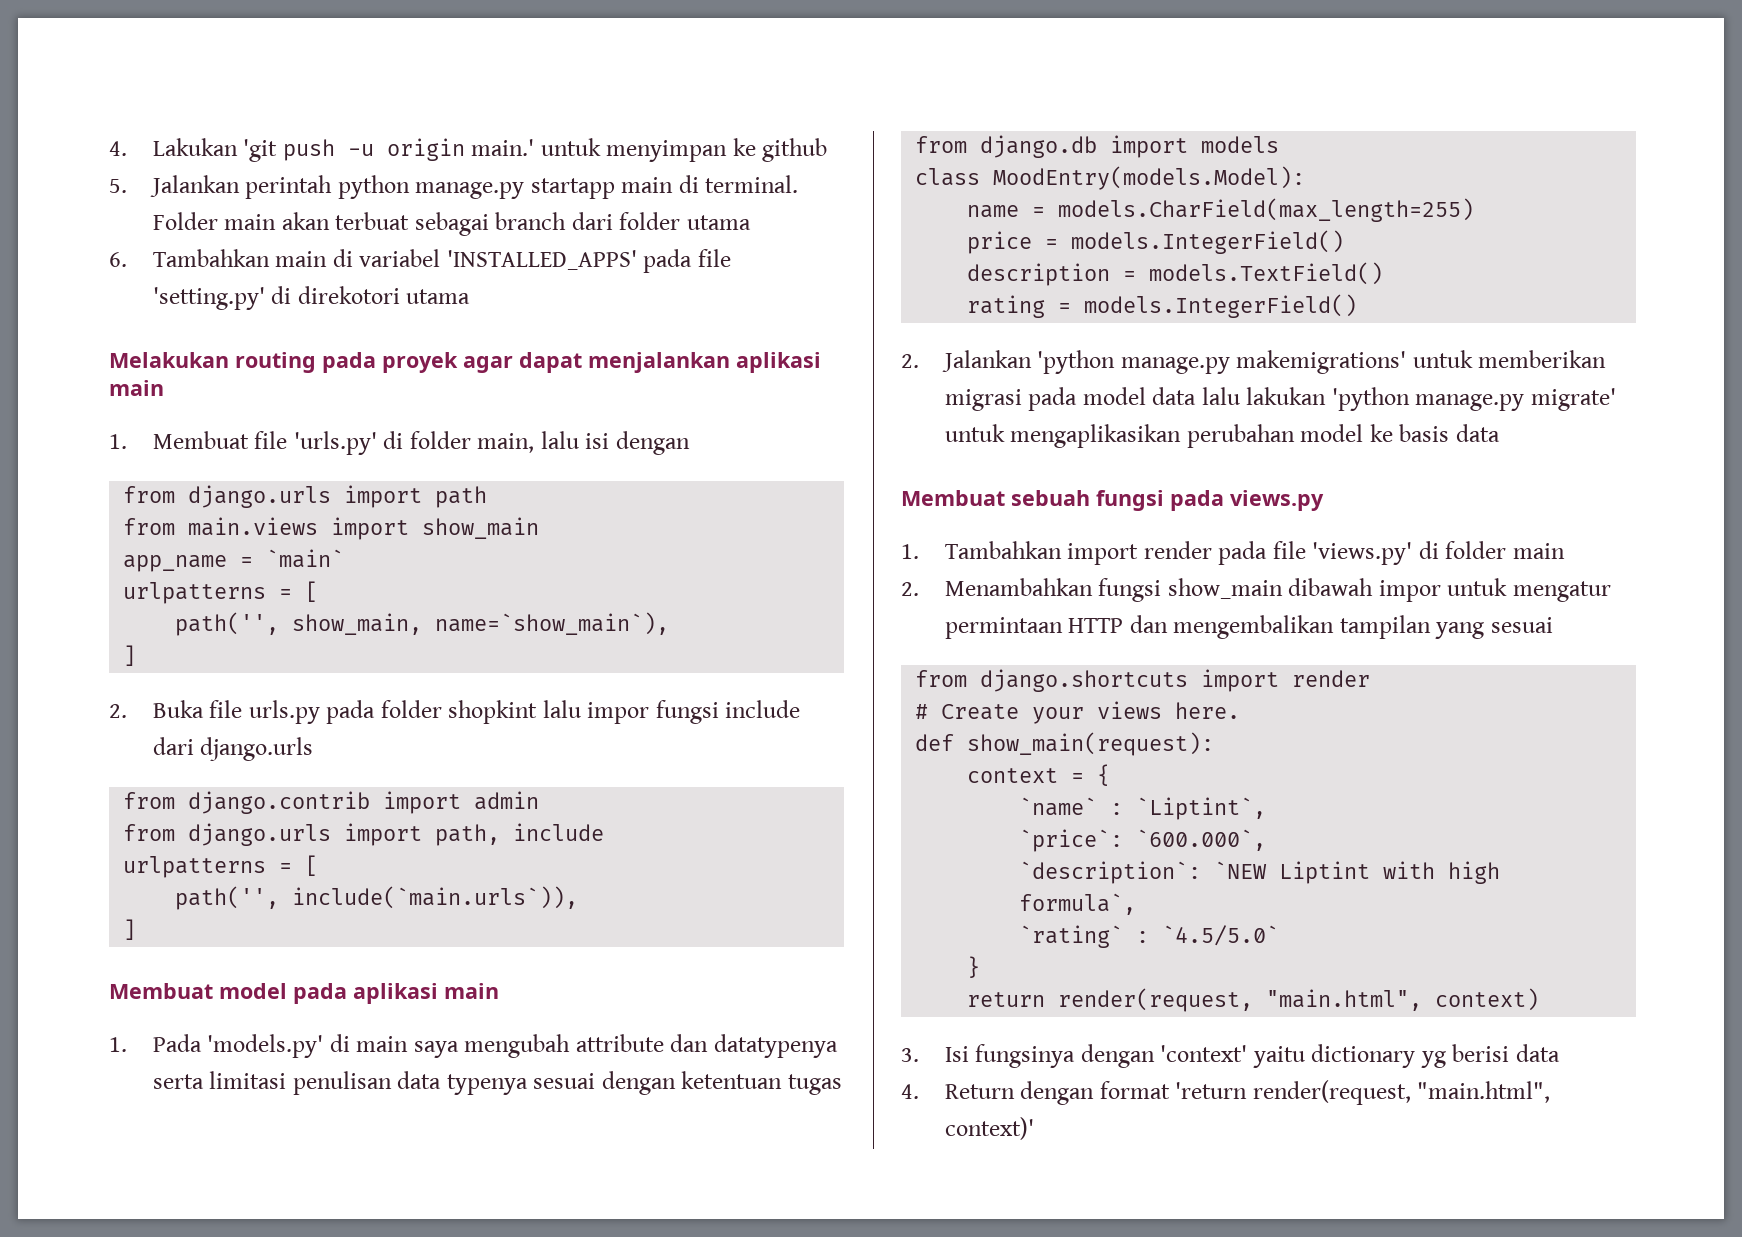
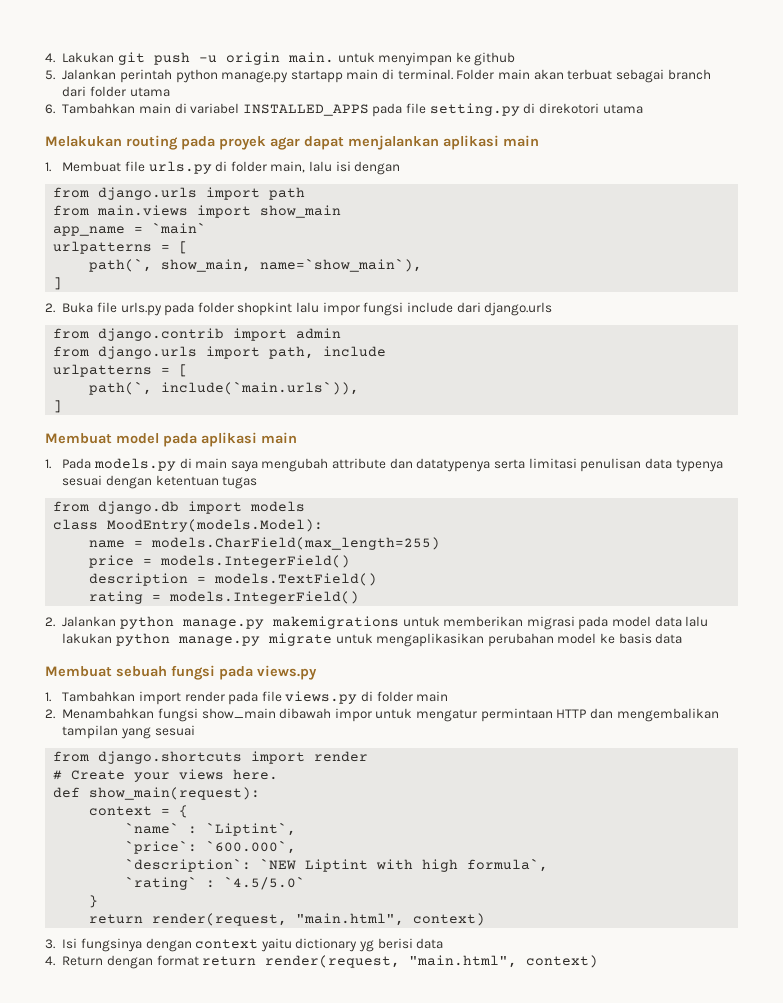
- 4. Lakukan 'git push -u origin main.' untuk menyimpan ke github
+ 4. Lakukan git push -u origin main. untuk menyimpan ke github
- 6. Tambahkan main di variabel 'INSTALLED_APPS' pada file 'setting.py' di direkotori utama
+ 6. Tambahkan main di variabel INSTALLED_APPS pada file setting.py di direkotori utama
- 1. Membuat file 'urls.py' di folder main, lalu isi dengan
+ 1. Membuat file urls.py di folder main, lalu isi dengan
- path('', show_main, name=`show_main`),
+ path(`, show_main, name=`show_main`),
- path('', include(`main.urls`)),
+ path(`, include(`main.urls`)),
- 1. Pada 'models.py' di main saya mengubah attribute dan datatypenya serta limitasi penulisan data typenya sesuai dengan ketentuan tugas
+ 1. Pada models.py di main saya mengubah attribute dan datatypenya serta limitasi penulisan data typenya sesuai dengan ketentuan tugas
- 2. Jalankan 'python manage.py makemigrations' untuk memberikan migrasi pada model data lalu lakukan 'python manage.py migrate' untuk mengaplikasikan perubahan model ke basis data
+ 2. Jalankan python manage.py makemigrations untuk memberikan migrasi pada model data lalu lakukan python manage.py migrate untuk mengaplikasikan perubahan model ke basis data
- 1. Tambahkan import render pada file 'views.py' di folder main
+ 1. Tambahkan import render pada file views.py di folder main
- 3. Isi fungsinya dengan 'context' yaitu dictionary yg berisi data
+ 3. Isi fungsinya dengan context yaitu dictionary yg berisi data
- 4. Return dengan format 'return render(request, "main.html", context)'
+ 4. Return dengan format return render(request, "main.html", context)

